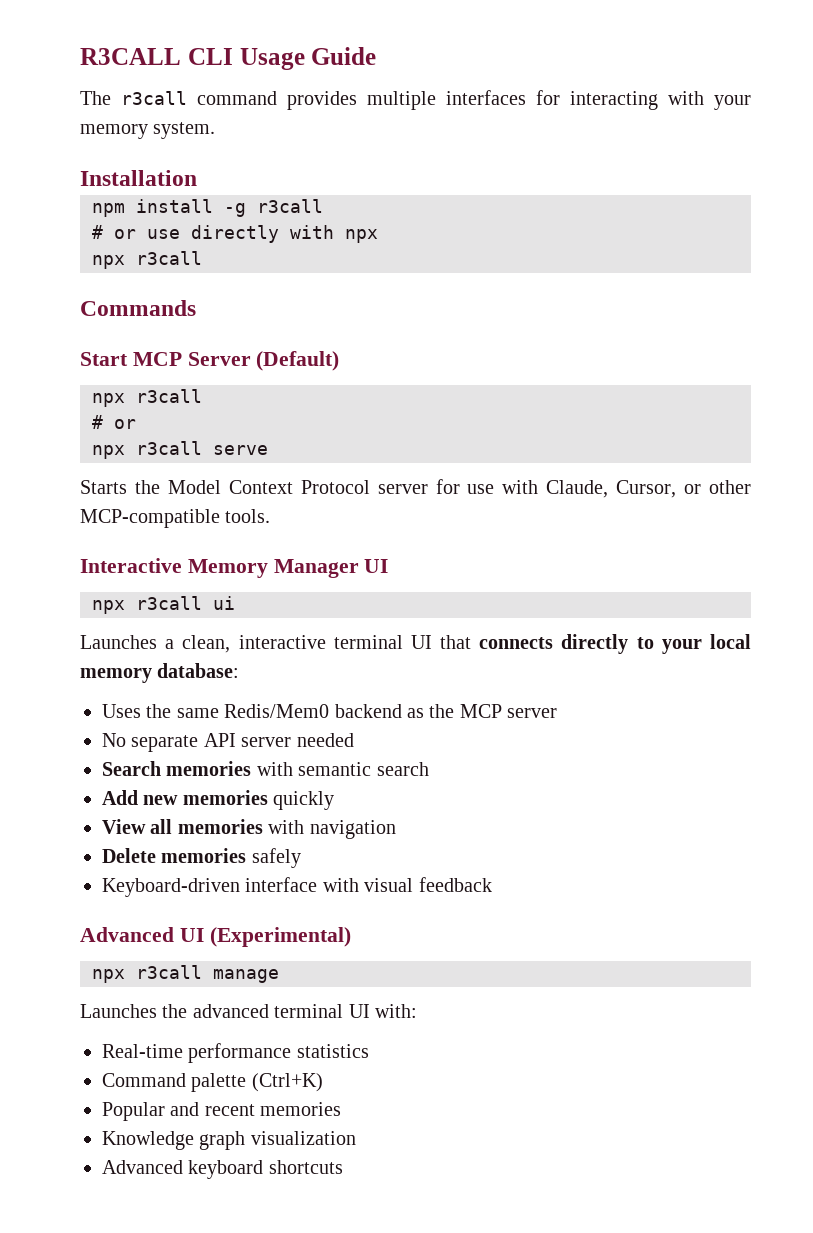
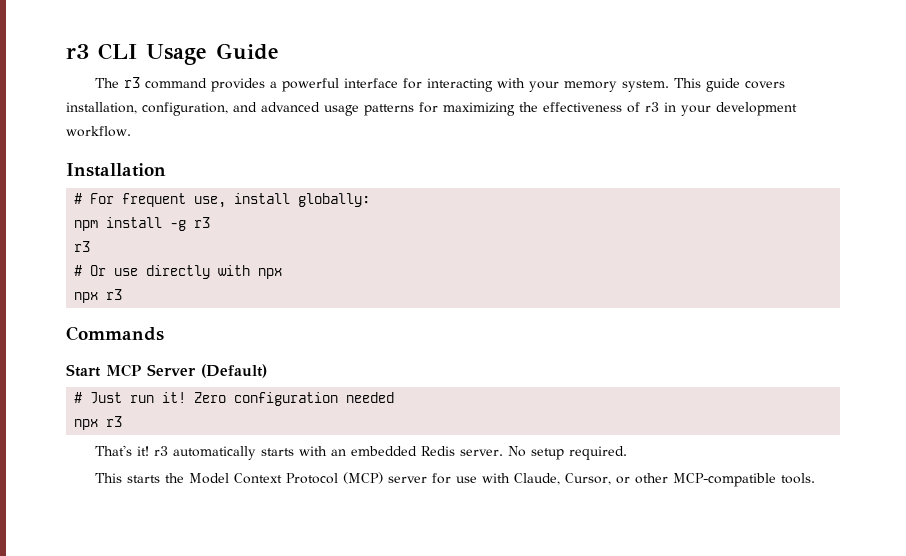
- R3CALL CLI Usage Guide
+ r3 CLI Usage Guide
- The r3call command provides multiple interfaces for interacting with your memory system.
+ The r3 command provides a powerful interface for interacting with your memory system. This guide covers installation, configuration, and advanced usage patterns for maximizing the effectiveness of r3 in your development workflow.
  Installation
+ # For frequent use, install globally:
- npm install -g r3call
- # or use directly with npx
- npx r3call
+ npm install -g r3
+ r3
+ # Or use directly with npx
+ npx r3
  Start MCP Server (Default)
- npx r3call
- # or
- npx r3call serve
- Starts the Model Context Protocol server for use with Claude, Cursor, or other MCP-compatible tools.
+ # Just run it! Zero configuration needed
+ npx r3
+ That's it! r3 automatically starts with an embedded Redis server. No setup required.
+ This starts the Model Context Protocol (MCP) server for use with Claude, Cursor, or other MCP-compatible tools.
- Interactive Memory Manager UI
- npx r3call ui
- Launches a clean, interactive terminal UI that connects directly to your local memory database:
- Uses the same Redis/Mem0 backend as the MCP server
- No separate API server needed
- Search memories with semantic search
- Add new memories quickly
- View all memories with navigation
- Delete memories safely
- Keyboard-driven interface with visual feedback
- Advanced UI (Experimental)
- npx r3call manage
- Launches the advanced terminal UI with:
- Real-time performance statistics
- Command palette (Ctrl+K)
- Popular and recent memories
- Knowledge graph visualization
- Advanced keyboard shortcuts

